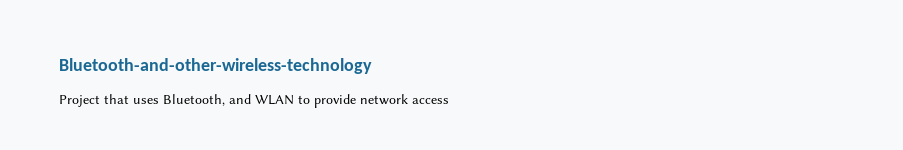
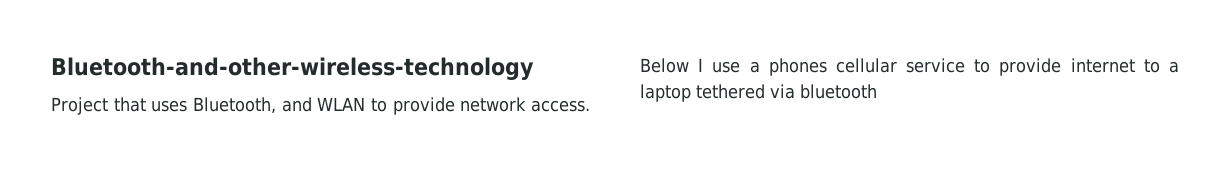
- Project that uses Bluetooth, and WLAN to provide network access
+ Project that uses Bluetooth, and WLAN to provide network access. Below I use a phones cellular service to provide internet to a laptop tethered via bluetooth

